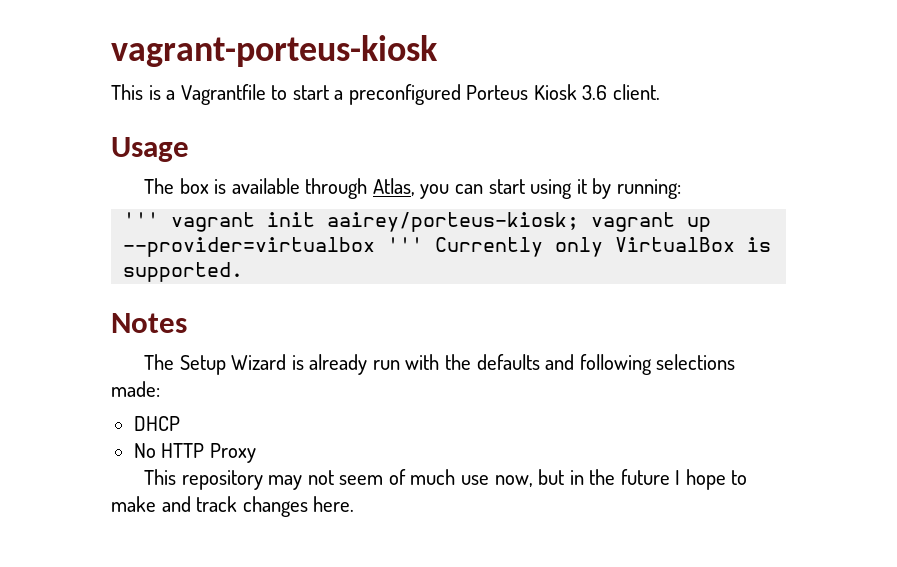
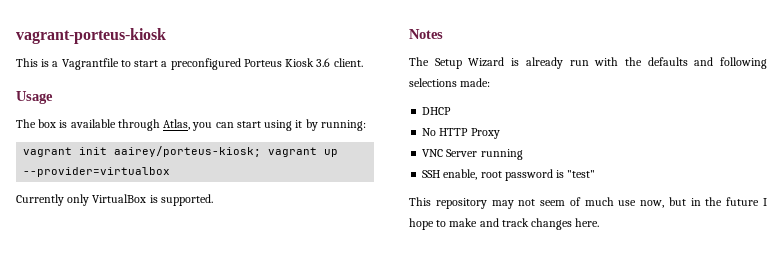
- ''' vagrant init aairey/porteus-kiosk; vagrant up --provider=virtualbox ''' Currently only VirtualBox is supported.
+ vagrant init aairey/porteus-kiosk; vagrant up --provider=virtualbox
+ Currently only VirtualBox is supported.
+ VNC Server running
+ SSH enable, root password is "test"

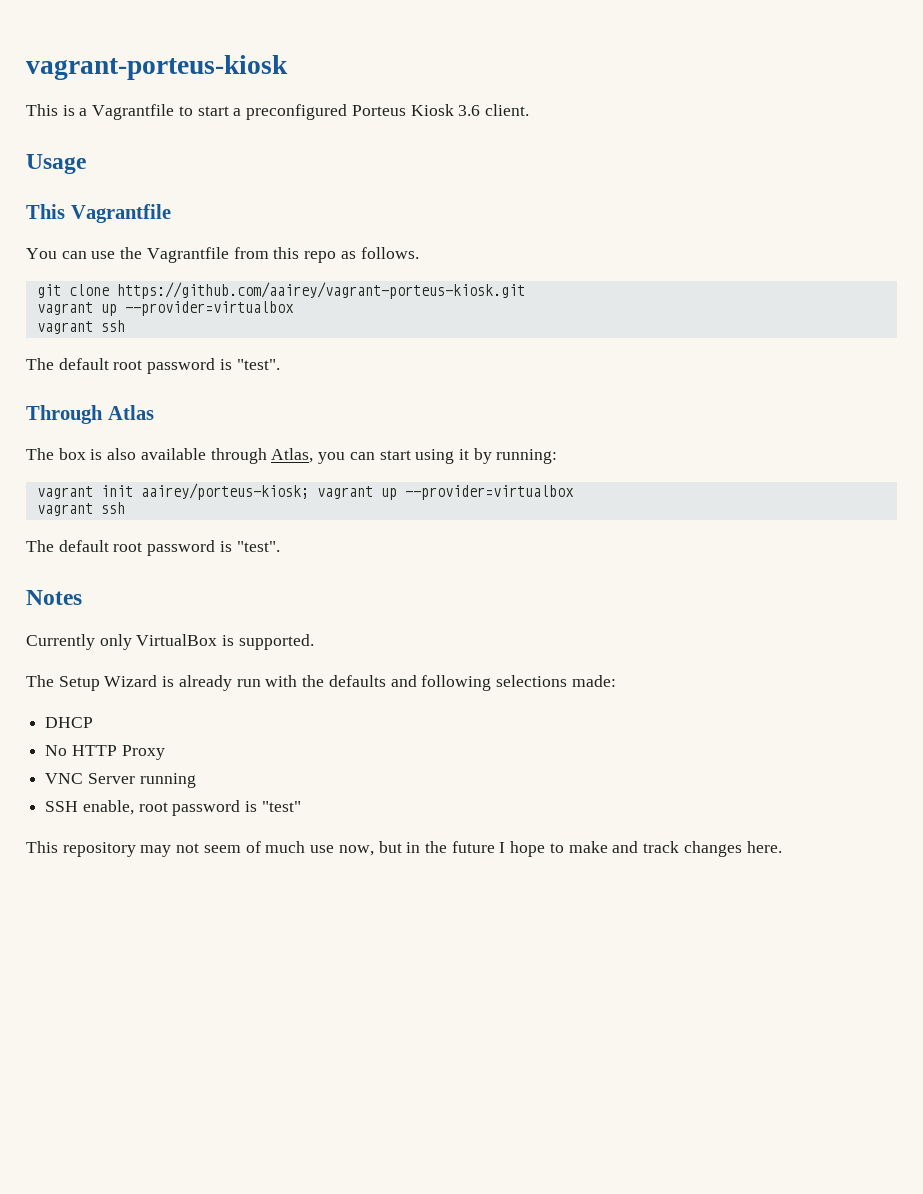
+ This Vagrantfile
+ You can use the Vagrantfile from this repo as follows.
+ git clone https://github.com/aairey/vagrant-porteus-kiosk.git
+ vagrant up --provider=virtualbox
+ vagrant ssh
+ The default root password is "test".
+ Through Atlas
- The box is available through Atlas, you can start using it by running:
+ The box is also available through Atlas, you can start using it by running:
  vagrant init aairey/porteus-kiosk; vagrant up --provider=virtualbox
+ vagrant ssh
+ The default root password is "test".
+ Notes
- Notes

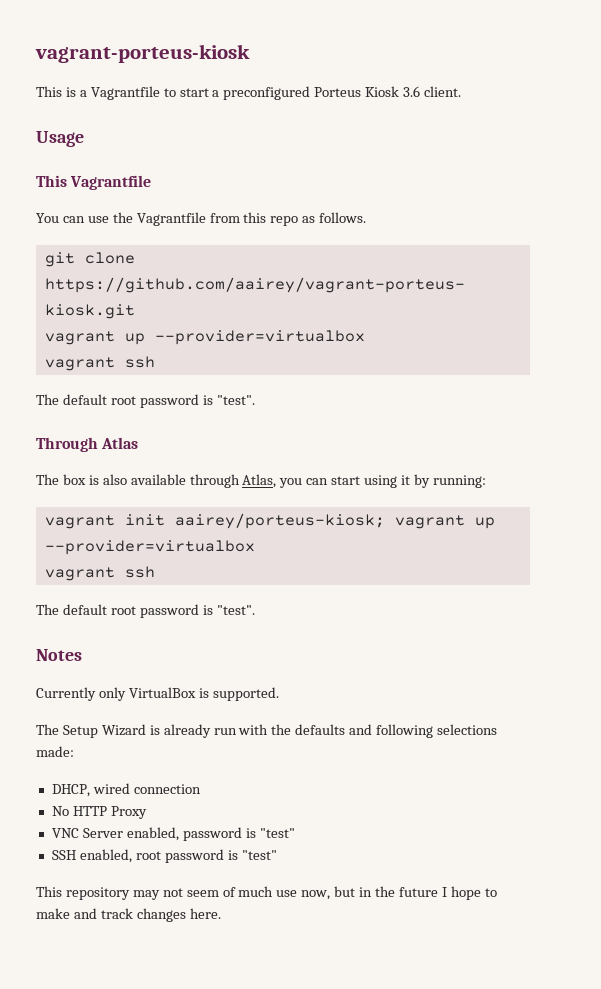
- DHCP
+ DHCP, wired connection
- VNC Server running
+ VNC Server enabled, password is "test"
- SSH enable, root password is "test"
+ SSH enabled, root password is "test"

